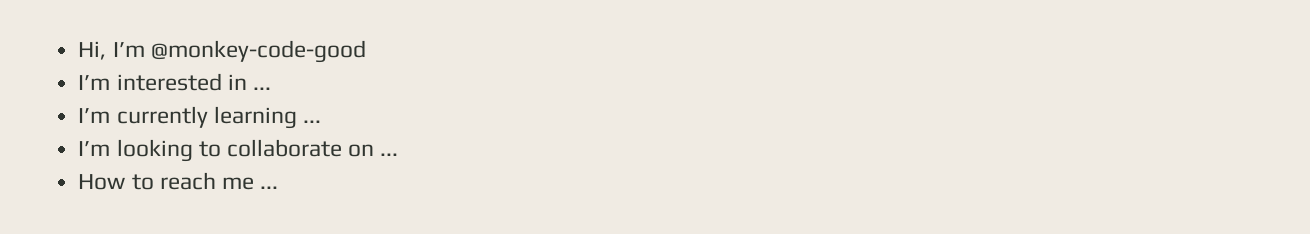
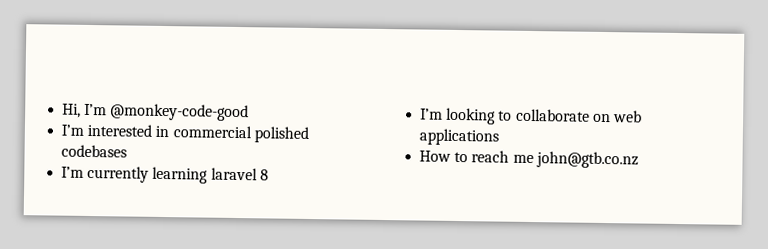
- I’m interested in ...
+ I’m interested in commercial polished codebases
- I’m currently learning ...
+ I’m currently learning laravel 8
- I’m looking to collaborate on ...
+ I’m looking to collaborate on web applications
- How to reach me ...
+ How to reach me john@gtb.co.nz

